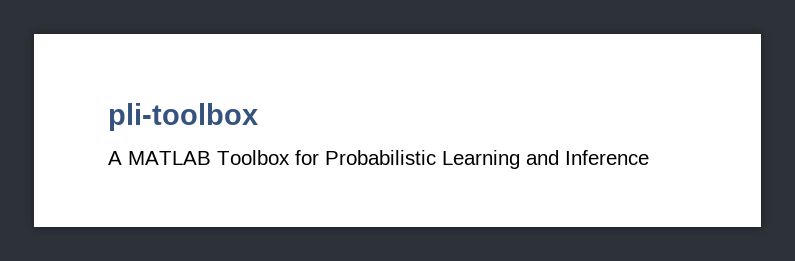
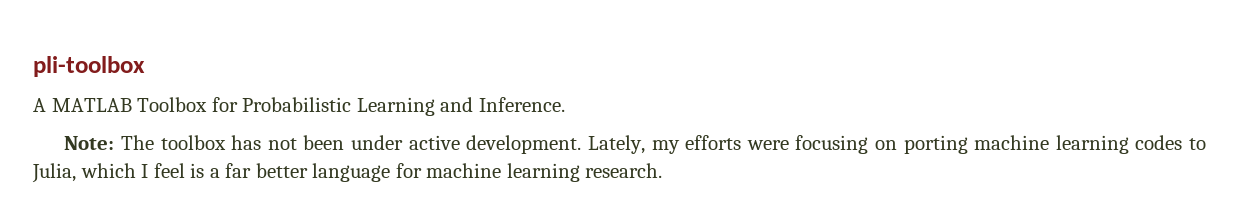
- A MATLAB Toolbox for Probabilistic Learning and Inference
+ A MATLAB Toolbox for Probabilistic Learning and Inference.
+ Note: The toolbox has not been under active development. Lately, my efforts were focusing on porting machine learning codes to Julia, which I feel is a far better language for machine learning research.

